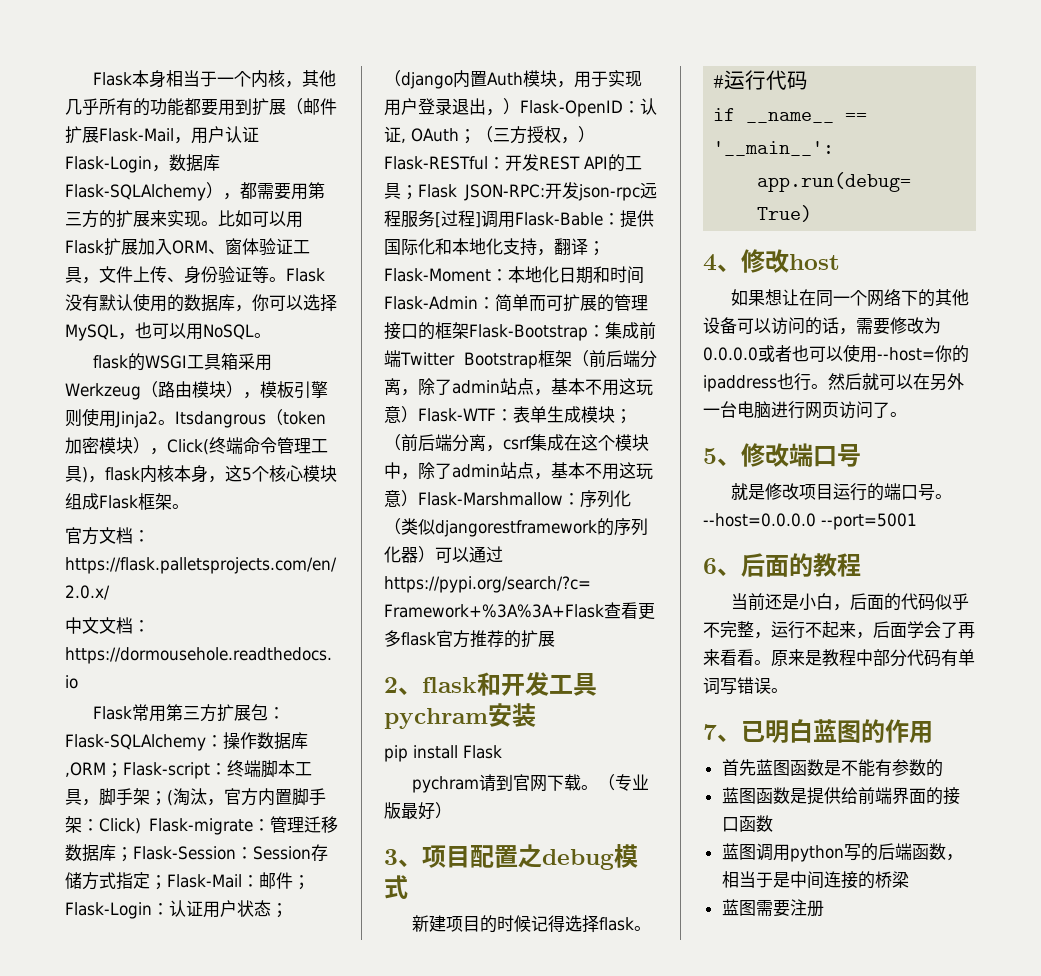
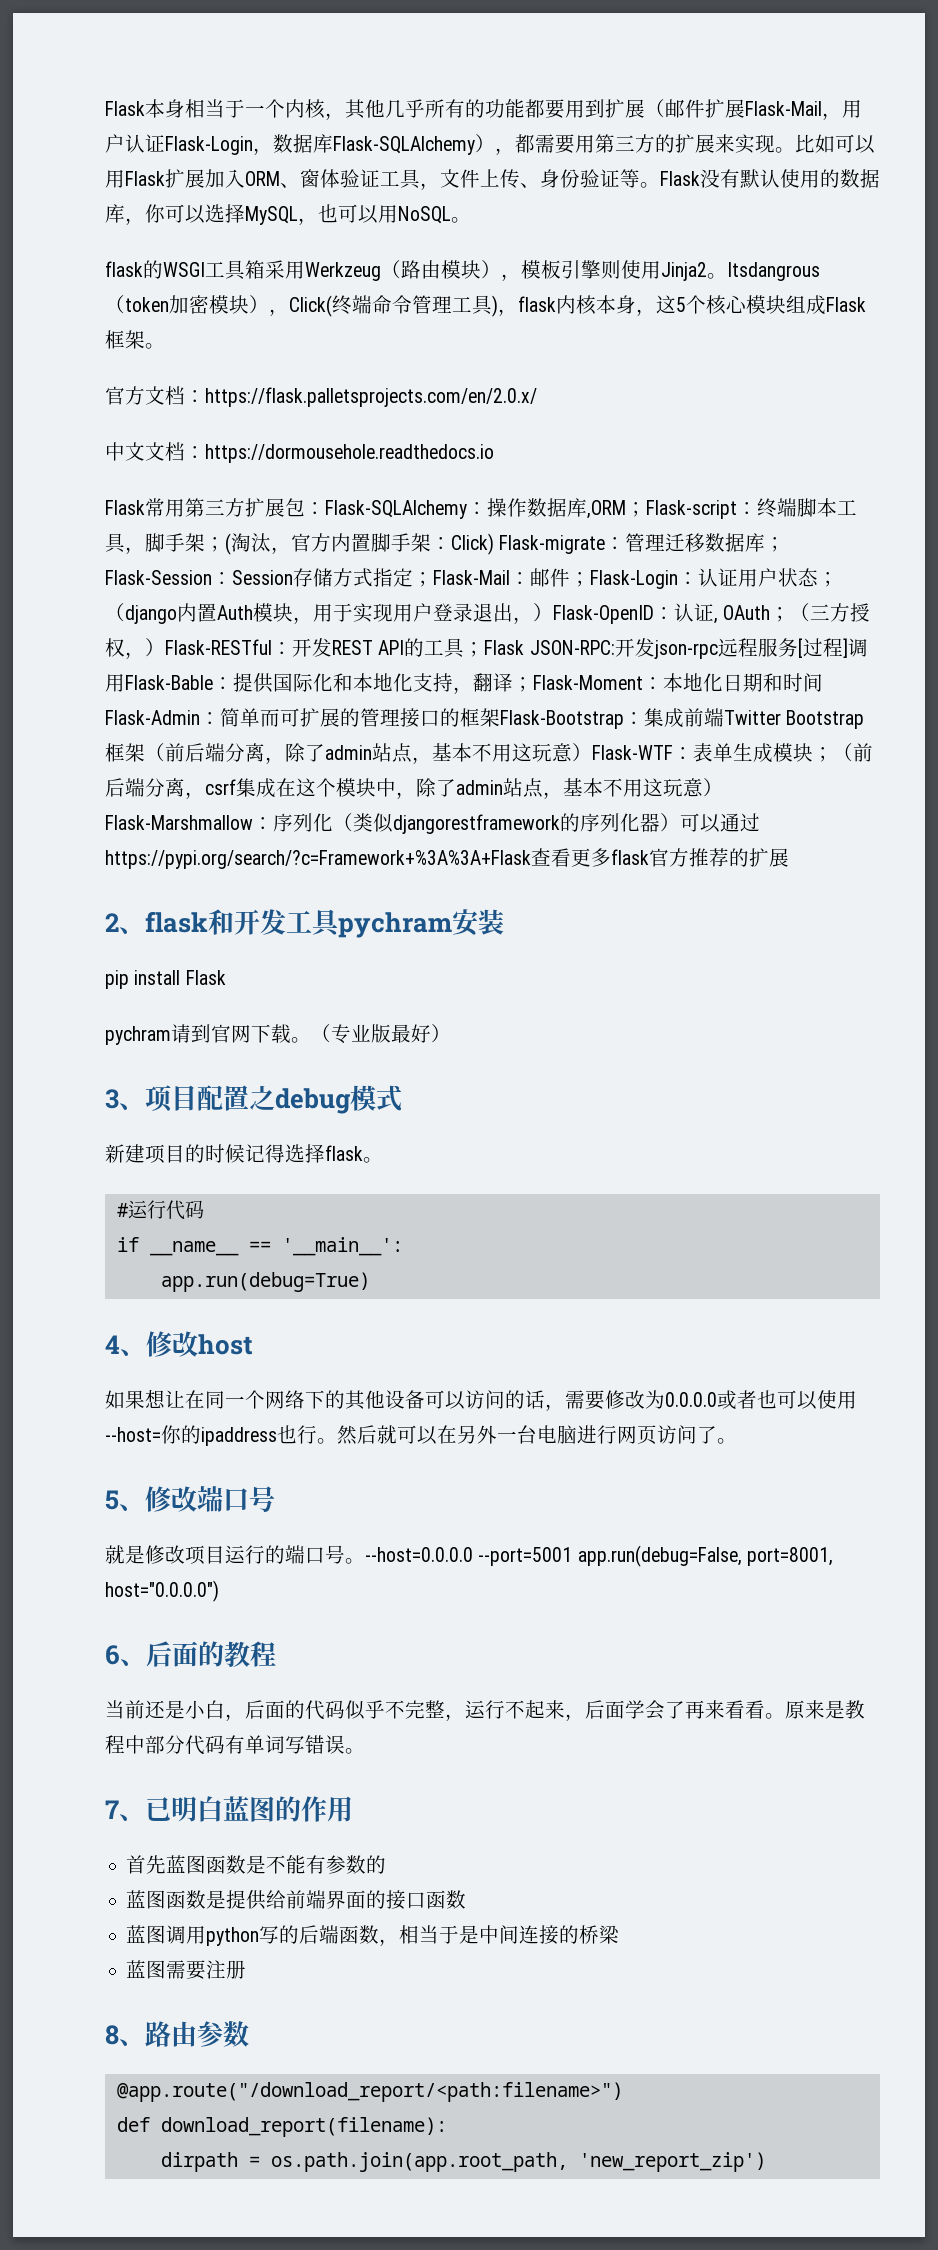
- --host=0.0.0.0 --port=5001
+ --host=0.0.0.0 --port=5001 app.run(debug=False, port=8001, host="0.0.0.0")
+ 8、路由参数
+ @app.route("/download_report/<path:filename>")
+ def download_report(filename):
+ dirpath = os.path.join(app.root_path, 'new_report_zip')

